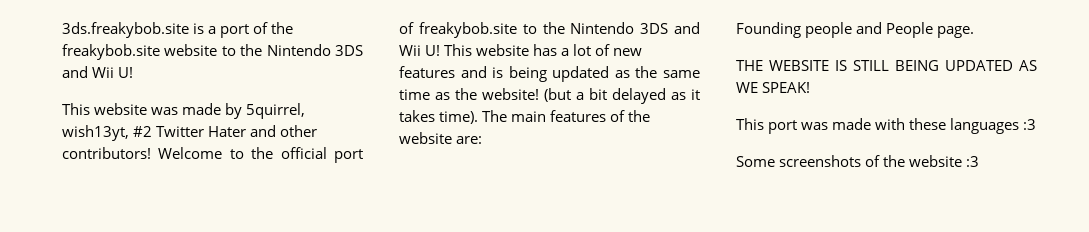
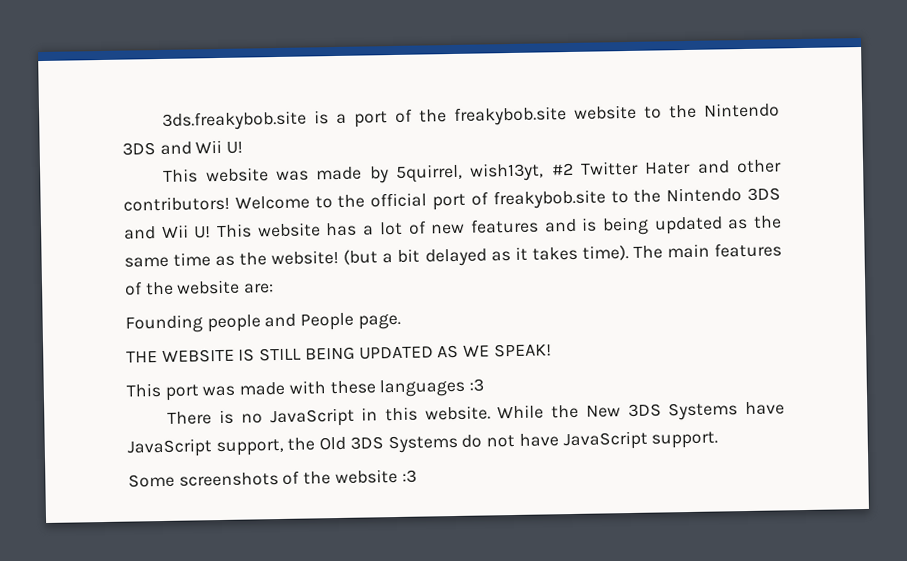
+ There is no JavaScript in this website. While the New 3DS Systems have JavaScript support, the Old 3DS Systems do not have JavaScript support.

